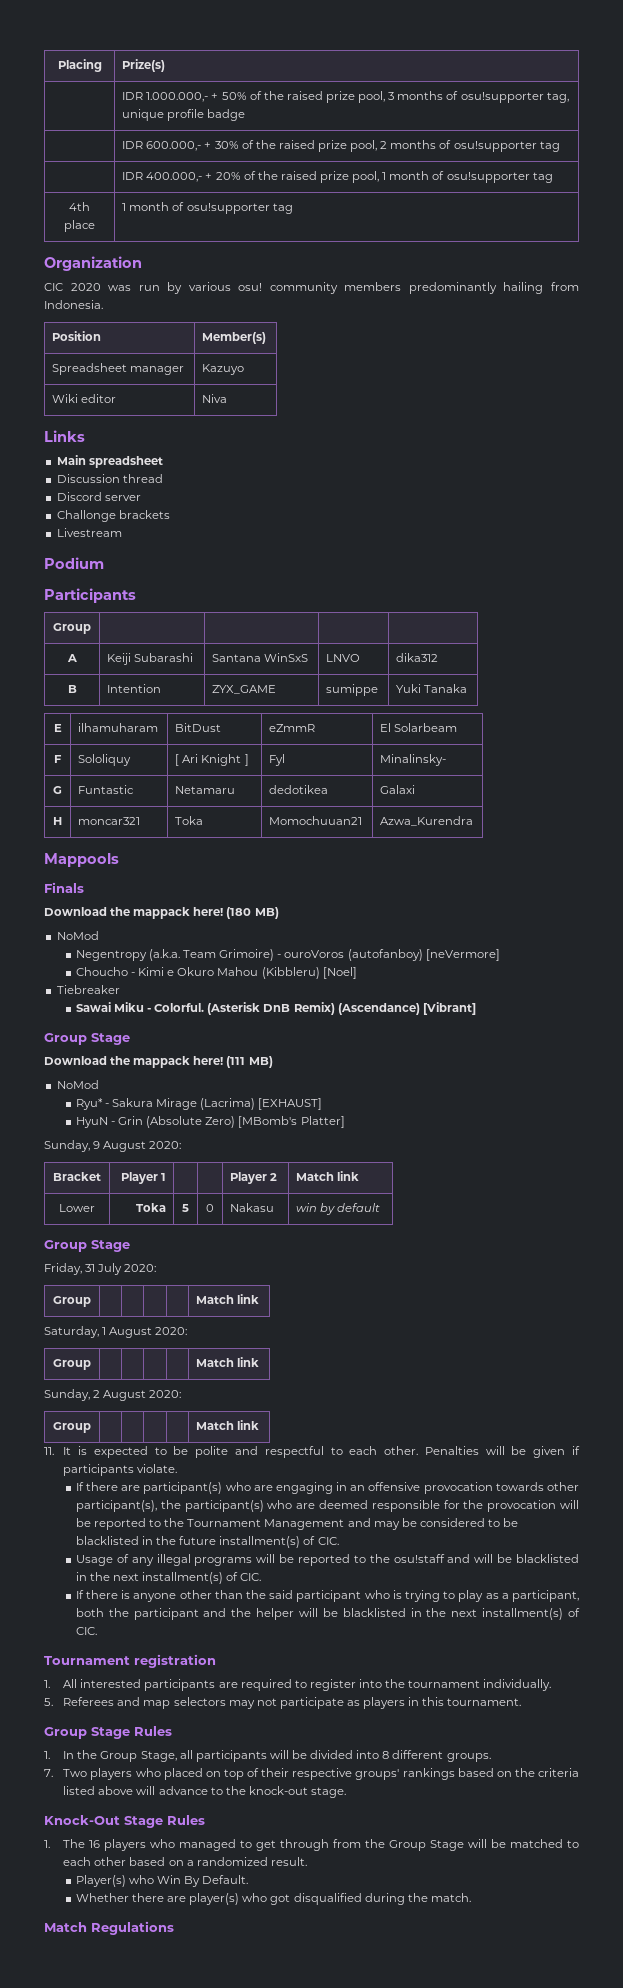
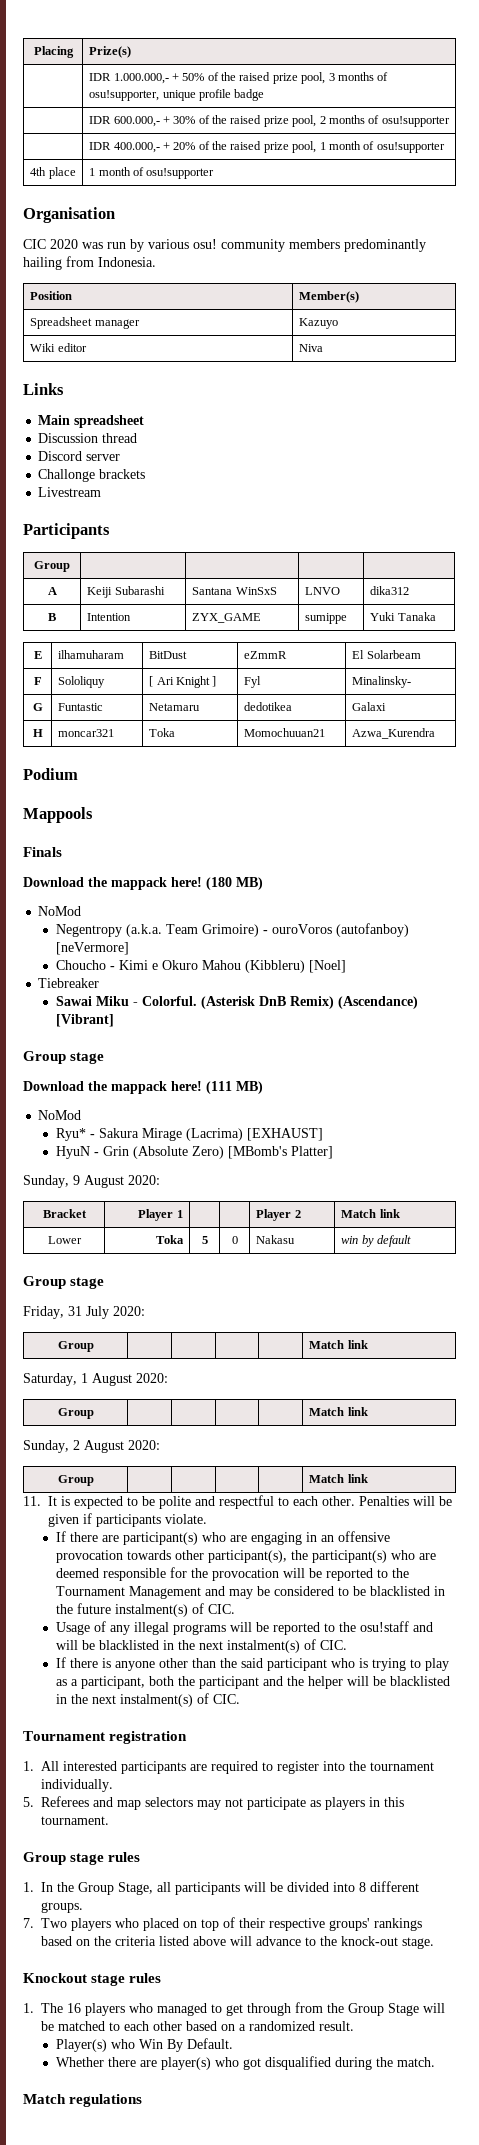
- | IDR 1.000.000,- + 50% of the raised prize pool, 3 months of osu!supporter tag, unique profile badge
+ | IDR 1.000.000,- + 50% of the raised prize pool, 3 months of osu!supporter, unique profile badge
- | IDR 600.000,- + 30% of the raised prize pool, 2 months of osu!supporter tag
+ | IDR 600.000,- + 30% of the raised prize pool, 2 months of osu!supporter
- | IDR 400.000,- + 20% of the raised prize pool, 1 month of osu!supporter tag
+ | IDR 400.000,- + 20% of the raised prize pool, 1 month of osu!supporter
- 4th place | 1 month of osu!supporter tag
- Organization
+ 4th place | 1 month of osu!supporter
+ Organisation
- Podium
+ Podium
  (Asterisk DnB Remix) (Ascendance) [Vibrant]
- Group Stage
+ Group stage
  Lower | Toka | 5 | 0 | Nakasu | win by default
- Group Stage
+ Group stage
- If there are participant(s) who are engaging in an offensive provocation towards other participant(s), the participant(s) who are deemed responsible for the provocation will be reported to the Tournament Management and may be considered to be blacklisted in the future installment(s) of CIC.
+ If there are participant(s) who are engaging in an offensive provocation towards other participant(s), the participant(s) who are deemed responsible for the provocation will be reported to the Tournament Management and may be considered to be blacklisted in the future instalment(s) of CIC.
- Usage of any illegal programs will be reported to the osu!staff and will be blacklisted in the next installment(s) of CIC.
+ Usage of any illegal programs will be reported to the osu!staff and will be blacklisted in the next instalment(s) of CIC.
- If there is anyone other than the said participant who is trying to play as a participant, both the participant and the helper will be blacklisted in the next installment(s) of CIC.
+ If there is anyone other than the said participant who is trying to play as a participant, both the participant and the helper will be blacklisted in the next instalment(s) of CIC.
- Group Stage Rules
+ Group stage rules
- Knock-Out Stage Rules
+ Knockout stage rules
- Match Regulations
+ Match regulations

